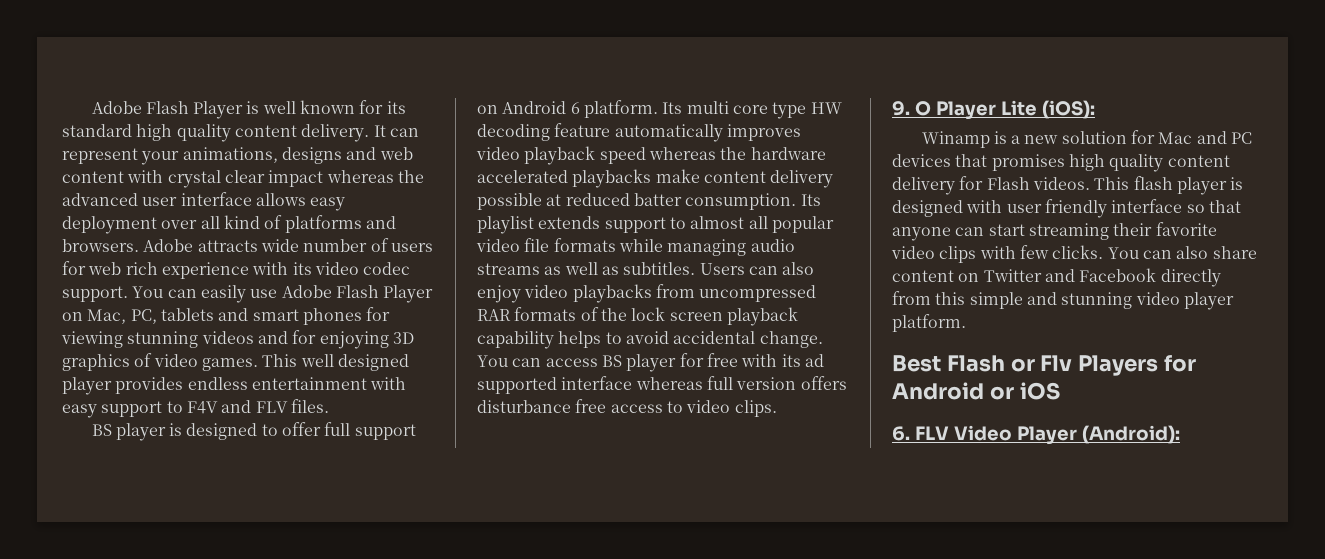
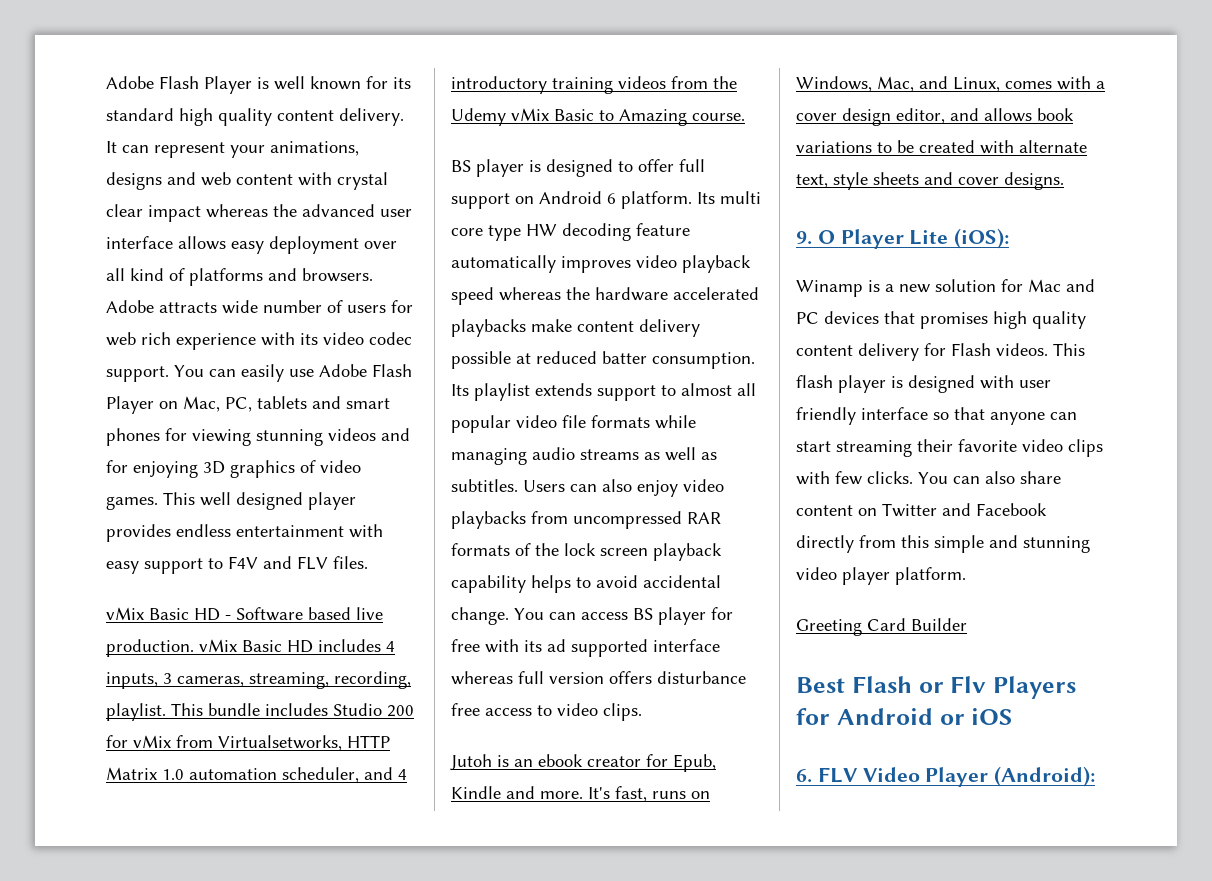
+ vMix Basic HD - Software based live production. vMix Basic HD includes 4 inputs, 3 cameras, streaming, recording, playlist. This bundle includes Studio 200 for vMix from Virtualsetworks, HTTP Matrix 1.0 automation scheduler, and 4 introductory training videos from the Udemy vMix Basic to Amazing course.
+ Jutoh is an ebook creator for Epub, Kindle and more. It's fast, runs on Windows, Mac, and Linux, comes with a cover design editor, and allows book variations to be created with alternate text, style sheets and cover designs.
+ Greeting Card Builder

